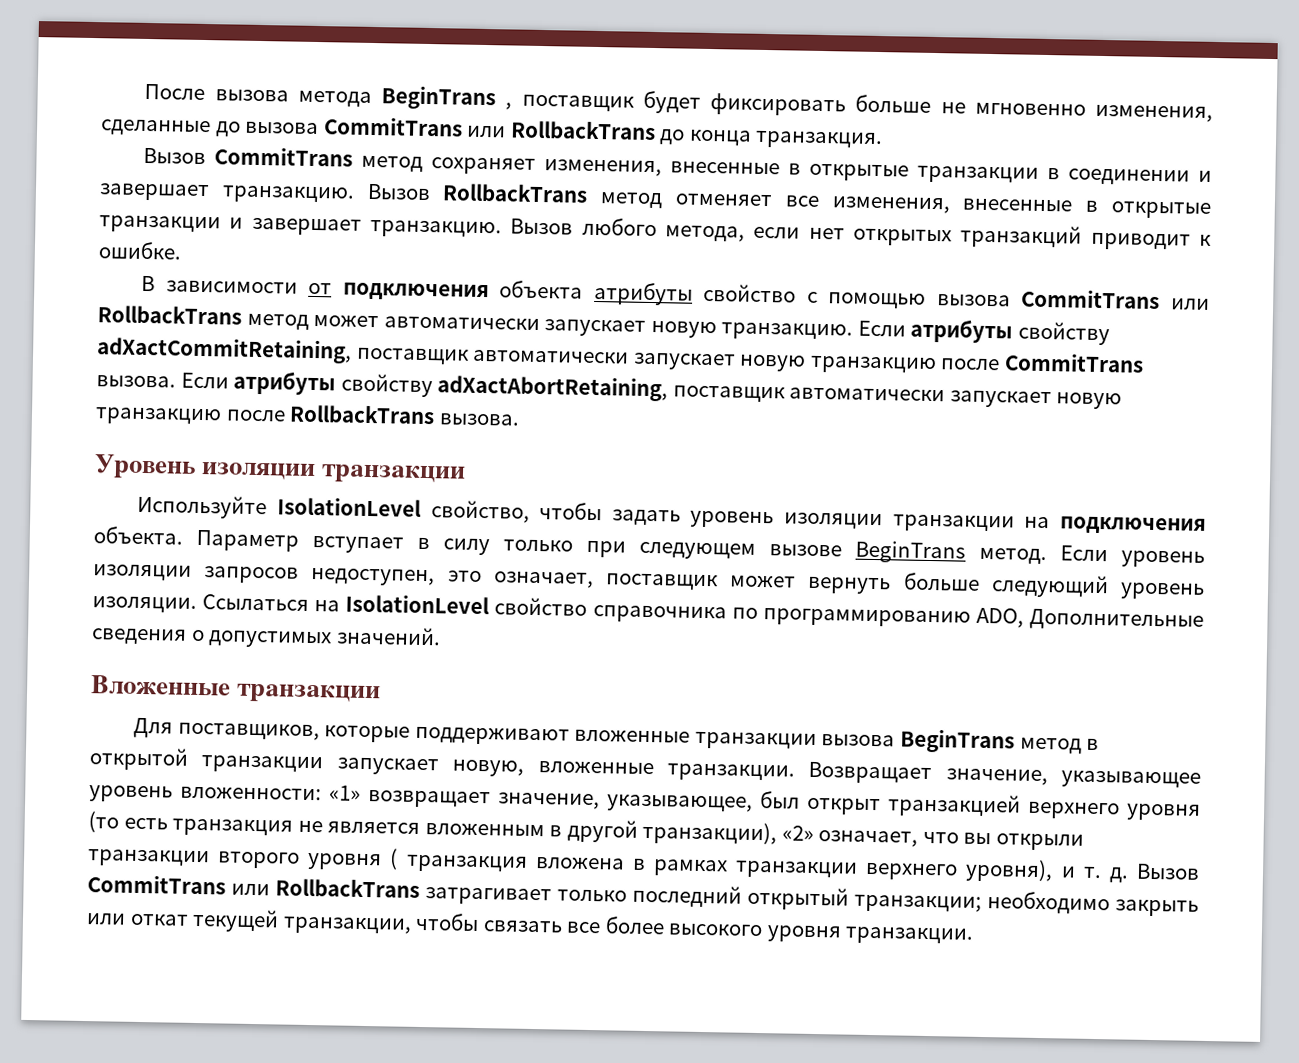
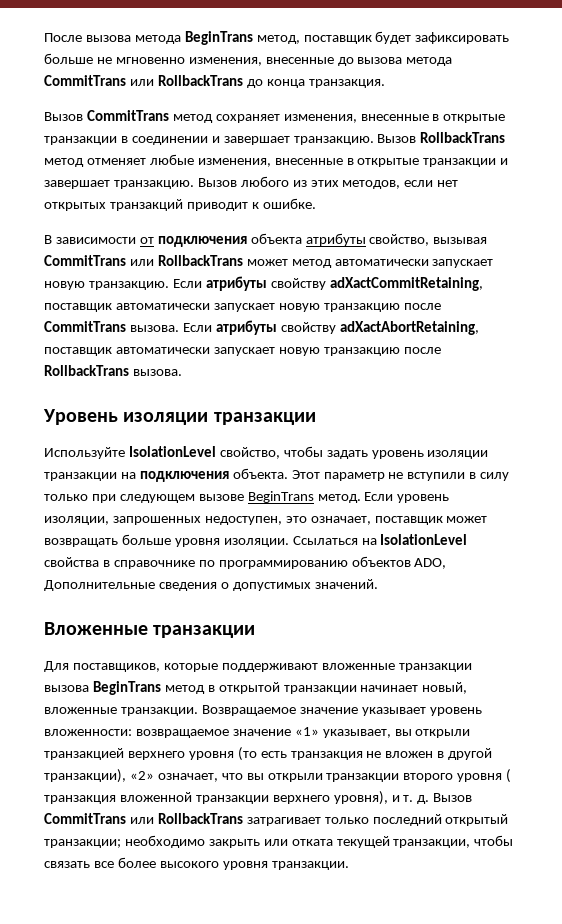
- После вызова метода BeginTrans , поставщик будет фиксировать больше не мгновенно изменения, сделанные до вызова CommitTrans или RollbackTrans до конца транзакция.
+ После вызова метода BeginTrans метод, поставщик будет зафиксировать больше не мгновенно изменения, внесенные до вызова метода CommitTrans или RollbackTrans до конца транзакция.
- Вызов RollbackTrans метод отменяет все изменения, внесенные в открытые транзакции и завершает транзакцию.
+ Вызов RollbackTrans метод отменяет любые изменения, внесенные в открытые транзакции и завершает транзакцию.
- Вызов любого метода, если нет открытых транзакций приводит к ошибке.
+ Вызов любого из этих методов, если нет открытых транзакций приводит к ошибке.
- В зависимости от подключения объекта атрибуты свойство с помощью вызова CommitTrans или RollbackTrans метод может автоматически запускает новую транзакцию.
+ В зависимости от подключения объекта атрибуты свойство, вызывая CommitTrans или RollbackTrans может метод автоматически запускает новую транзакцию.
- Параметр вступает в силу только при следующем вызове BeginTrans метод.
+ Этот параметр не вступили в силу только при следующем вызове BeginTrans метод.
- Если уровень изоляции запросов недоступен, это означает, поставщик может вернуть больше следующий уровень изоляции.
+ Если уровень изоляции, запрошенных недоступен, это означает, поставщик может возвращать больше уровня изоляции.
- Ссылаться на IsolationLevel свойство справочника по программированию ADO, Дополнительные сведения о допустимых значений.
+ Ссылаться на IsolationLevel свойства в справочнике по программированию объектов ADO, Дополнительные сведения о допустимых значений.
- Для поставщиков, которые поддерживают вложенные транзакции вызова BeginTrans метод в открытой транзакции запускает новую, вложенные транзакции. Возвращает значение, указывающее уровень вложенности: «1» возвращает значение, указывающее, был открыт транзакцией верхнего уровня (то есть транзакция не является вложенным в другой транзакции), «2» означает, что вы открыли транзакции второго уровня ( транзакция вложена в рамках транзакции верхнего уровня), и т. д.
+ Для поставщиков, которые поддерживают вложенные транзакции вызова BeginTrans метод в открытой транзакции начинает новый, вложенные транзакции. Возвращаемое значение указывает уровень вложенности: возвращаемое значение «1» указывает, вы открыли транзакцией верхнего уровня (то есть транзакция не вложен в другой транзакции), «2» означает, что вы открыли транзакции второго уровня ( транзакция вложенной транзакции верхнего уровня), и т. д.
- Вызов CommitTrans или RollbackTrans затрагивает только последний открытый транзакции; необходимо закрыть или откат текущей транзакции, чтобы связать все более высокого уровня транзакции.
+ Вызов CommitTrans или RollbackTrans затрагивает только последний открытый транзакции; необходимо закрыть или отката текущей транзакции, чтобы связать все более высокого уровня транзакции.

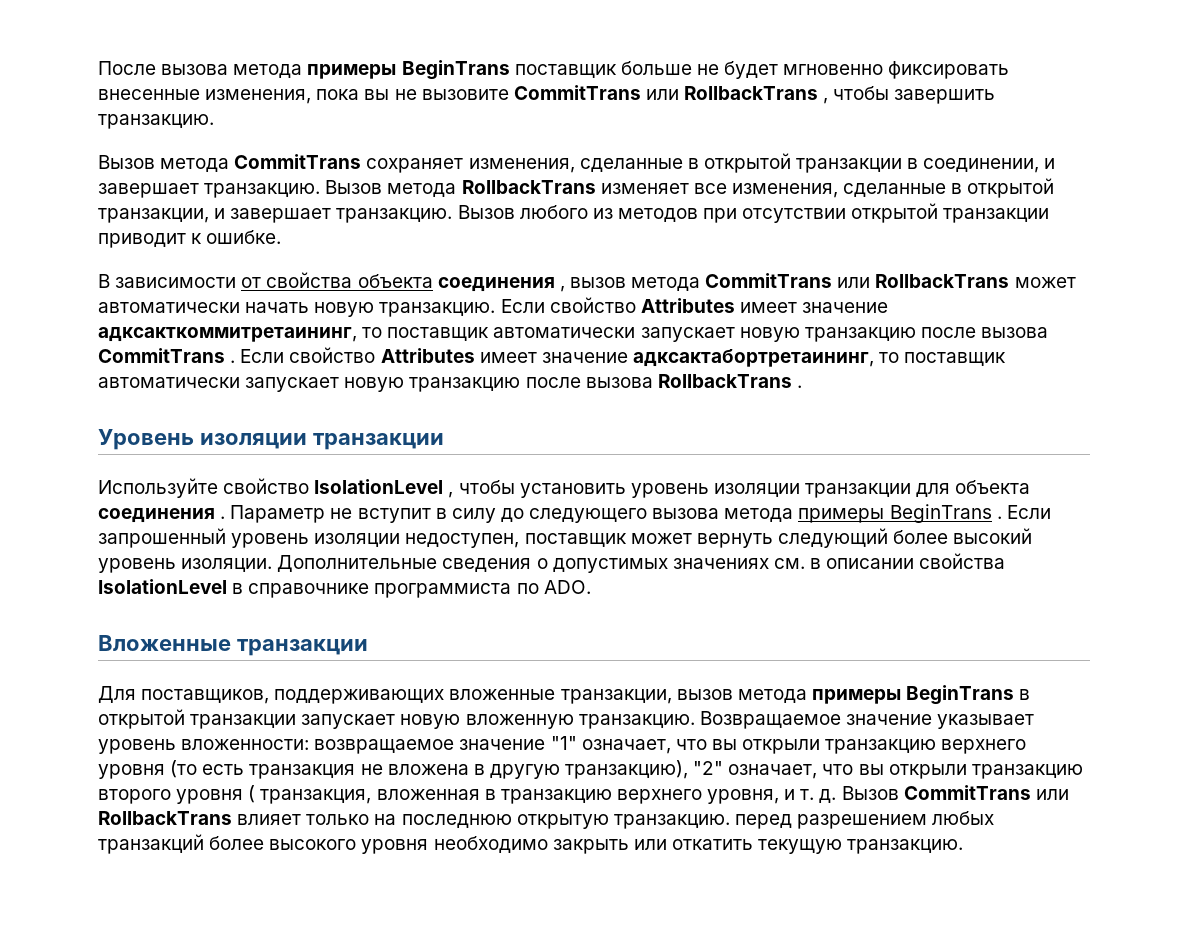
- После вызова метода BeginTrans метод, поставщик будет зафиксировать больше не мгновенно изменения, внесенные до вызова метода CommitTrans или RollbackTrans до конца транзакция.
- Вызов CommitTrans метод сохраняет изменения, внесенные в открытые транзакции в соединении и завершает транзакцию. Вызов RollbackTrans метод отменяет любые изменения, внесенные в открытые транзакции и завершает транзакцию.
+ После вызова метода примеры BeginTrans поставщик больше не будет мгновенно фиксировать внесенные изменения, пока вы не вызовите CommitTrans или RollbackTrans , чтобы завершить транзакцию.
+ Вызов метода CommitTrans сохраняет изменения, сделанные в открытой транзакции в соединении, и завершает транзакцию. Вызов метода RollbackTrans изменяет все изменения, сделанные в открытой транзакции, и завершает транзакцию.
- Вызов любого из этих методов, если нет открытых транзакций приводит к ошибке.
+ Вызов любого из методов при отсутствии открытой транзакции приводит к ошибке.
- В зависимости от подключения объекта атрибуты свойство, вызывая CommitTrans или RollbackTrans может метод автоматически запускает новую транзакцию. Если атрибуты свойству adXactCommitRetaining, поставщик автоматически запускает новую транзакцию после CommitTrans вызова. Если атрибуты свойству adXactAbortRetaining, поставщик автоматически запускает новую транзакцию после RollbackTrans вызова.
+ В зависимости от свойства объекта соединения , вызов метода CommitTrans или RollbackTrans может автоматически начать новую транзакцию. Если свойство Attributes имеет значение адксакткоммитретаининг, то поставщик автоматически запускает новую транзакцию после вызова CommitTrans . Если свойство Attributes имеет значение адксактабортретаининг, то поставщик автоматически запускает новую транзакцию после вызова RollbackTrans .
- Используйте IsolationLevel свойство, чтобы задать уровень изоляции транзакции на подключения объекта. Этот параметр не вступили в силу только при следующем вызове BeginTrans метод. Если уровень изоляции, запрошенных недоступен, это означает, поставщик может возвращать больше уровня изоляции. Ссылаться на IsolationLevel свойства в справочнике по программированию объектов ADO, Дополнительные сведения о допустимых значений.
+ Используйте свойство IsolationLevel , чтобы установить уровень изоляции транзакции для объекта соединения . Параметр не вступит в силу до следующего вызова метода примеры BeginTrans . Если запрошенный уровень изоляции недоступен, поставщик может вернуть следующий более высокий уровень изоляции. Дополнительные сведения о допустимых значениях см. в описании свойства IsolationLevel в справочнике программиста по ADO.
  Вложенные транзакции
- Для поставщиков, которые поддерживают вложенные транзакции вызова BeginTrans метод в открытой транзакции начинает новый, вложенные транзакции.
+ Для поставщиков, поддерживающих вложенные транзакции, вызов метода примеры BeginTrans в открытой транзакции запускает новую вложенную транзакцию.
- Возвращаемое значение указывает уровень вложенности: возвращаемое значение «1» указывает, вы открыли транзакцией верхнего уровня (то есть транзакция не вложен в другой транзакции), «2» означает, что вы открыли транзакции второго уровня ( транзакция вложенной транзакции верхнего уровня), и т. д.
+ Возвращаемое значение указывает уровень вложенности: возвращаемое значение "1" означает, что вы открыли транзакцию верхнего уровня (то есть транзакция не вложена в другую транзакцию), "2" означает, что вы открыли транзакцию второго уровня ( транзакция, вложенная в транзакцию верхнего уровня, и т. д.
- Вызов CommitTrans или RollbackTrans затрагивает только последний открытый транзакции; необходимо закрыть или отката текущей транзакции, чтобы связать все более высокого уровня транзакции.
+ Вызов CommitTrans или RollbackTrans влияет только на последнюю открытую транзакцию. перед разрешением любых транзакций более высокого уровня необходимо закрыть или откатить текущую транзакцию.

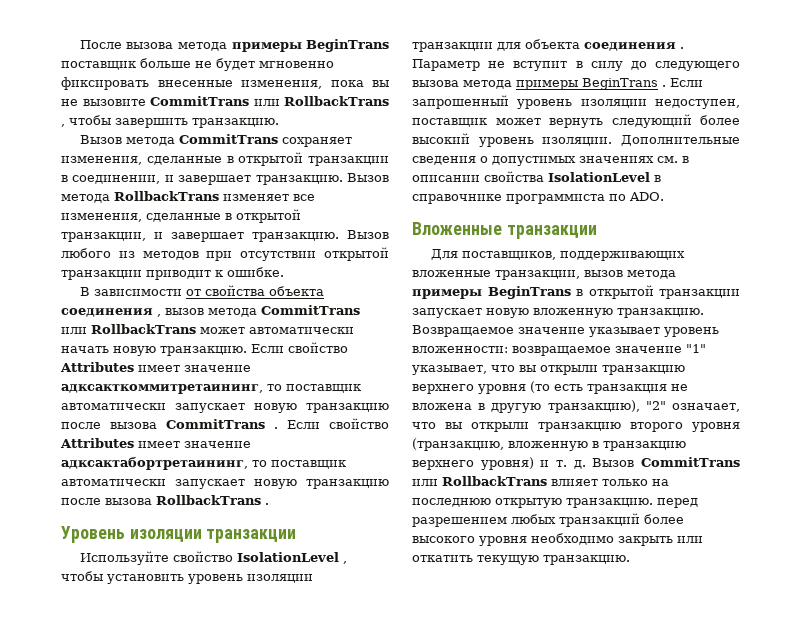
- Возвращаемое значение указывает уровень вложенности: возвращаемое значение "1" означает, что вы открыли транзакцию верхнего уровня (то есть транзакция не вложена в другую транзакцию), "2" означает, что вы открыли транзакцию второго уровня ( транзакция, вложенная в транзакцию верхнего уровня, и т. д.
+ Возвращаемое значение указывает уровень вложенности: возвращаемое значение "1" указывает, что вы открыли транзакцию верхнего уровня (то есть транзакция не вложена в другую транзакцию), "2" означает, что вы открыли транзакцию второго уровня (транзакцию, вложенную в транзакцию верхнего уровня) и т. д.

